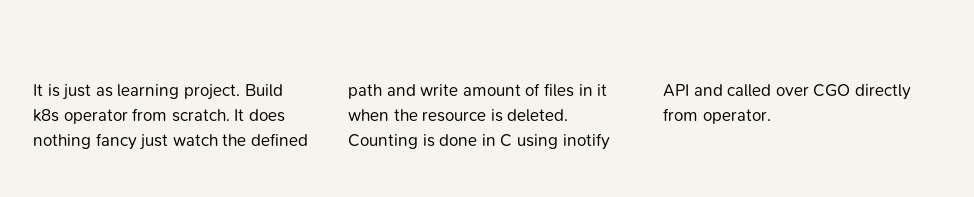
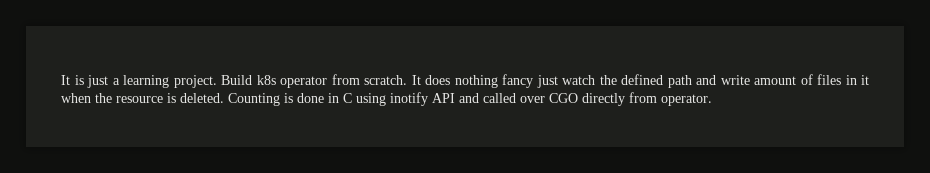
- It is just as learning project.
+ It is just a learning project.

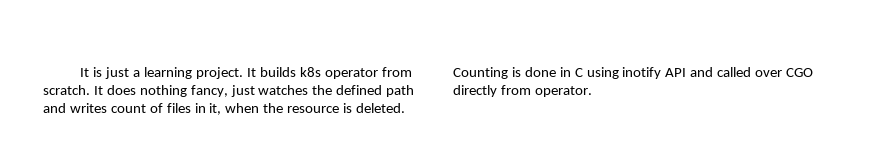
- Build k8s operator from scratch.
+ It builds k8s operator from scratch.
- It does nothing fancy just watch the defined path and write amount of files in it when the resource is deleted.
+ It does nothing fancy, just watches the defined path and writes count of files in it, when the resource is deleted.

